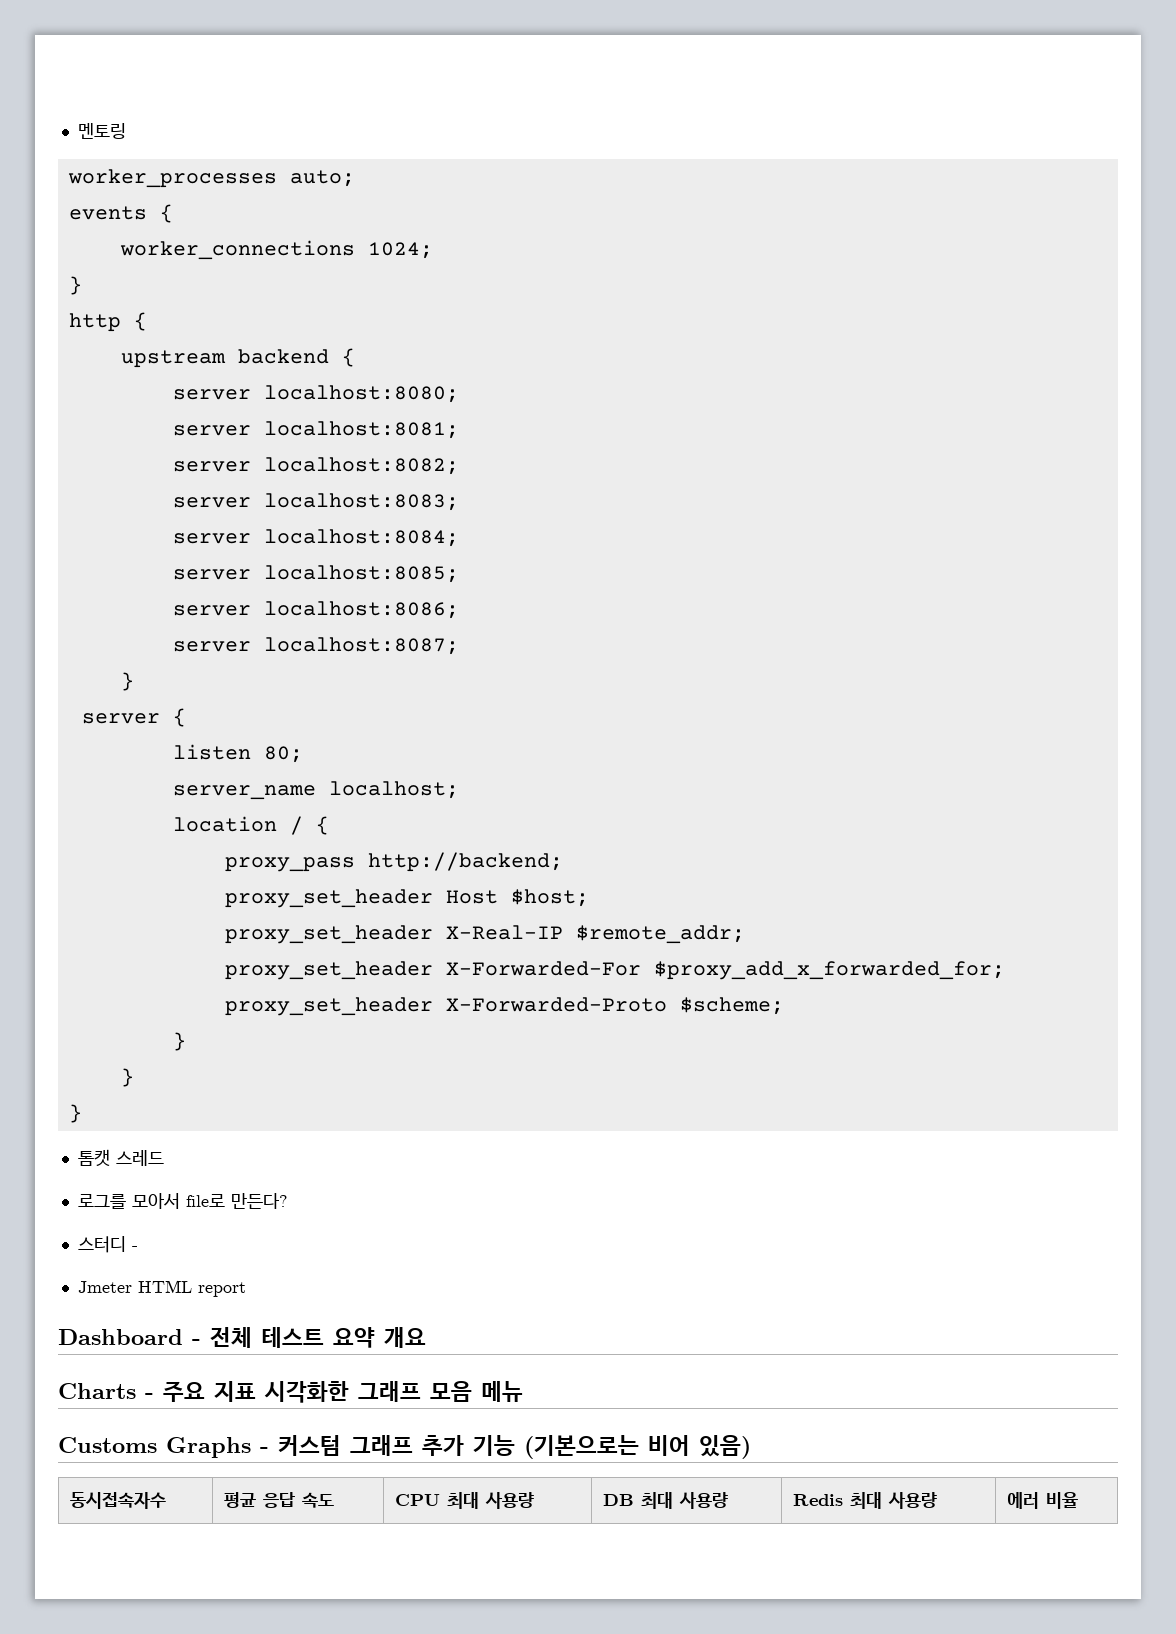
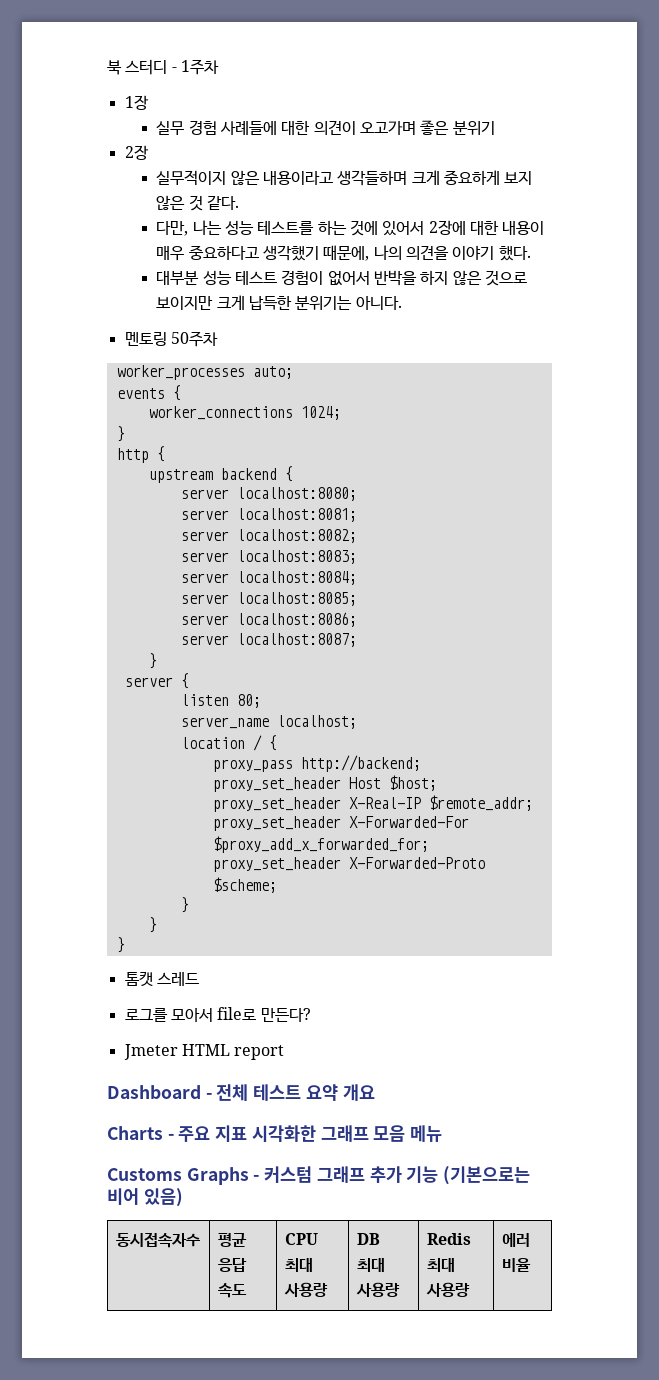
+ 북 스터디 - 1주차
+ 1장
+ 실무 경험 사례들에 대한 의견이 오고가며 좋은 분위기
+ 2장
+ 실무적이지 않은 내용이라고 생각들하며 크게 중요하게 보지 않은 것 같다.
+ 다만, 나는 성능 테스트를 하는 것에 있어서 2장에 대한 내용이 매우 중요하다고 생각했기 때문에, 나의 의견을 이야기 했다.
+ 대부분 성능 테스트 경험이 없어서 반박을 하지 않은 것으로 보이지만 크게 납득한 분위기는 아니다.
- 멘토링
+ 멘토링 50주차
- 스터디 -

